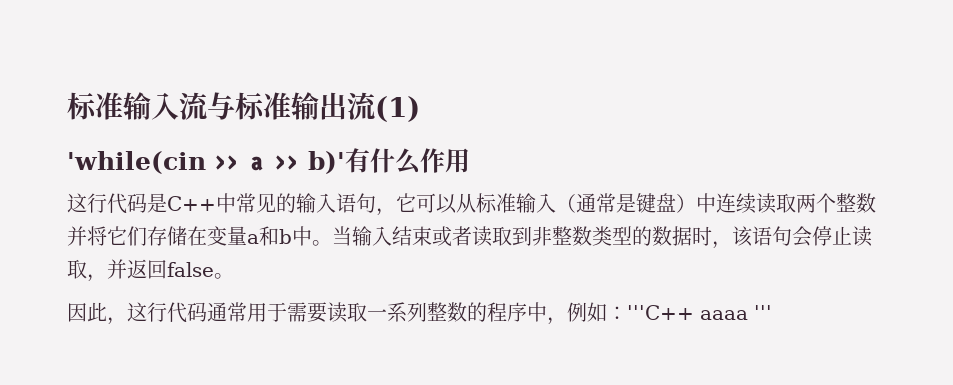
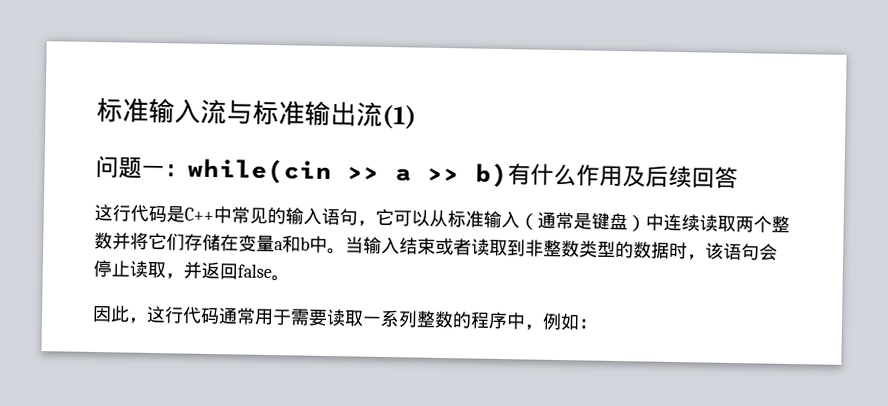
- 'while(cin >> a >> b)'有什么作用
+ 问题一：while(cin >> a >> b)有什么作用及后续回答
- 因此，这行代码通常用于需要读取一系列整数的程序中，例如：'''C++ aaaa '''
+ 因此，这行代码通常用于需要读取一系列整数的程序中，例如：

